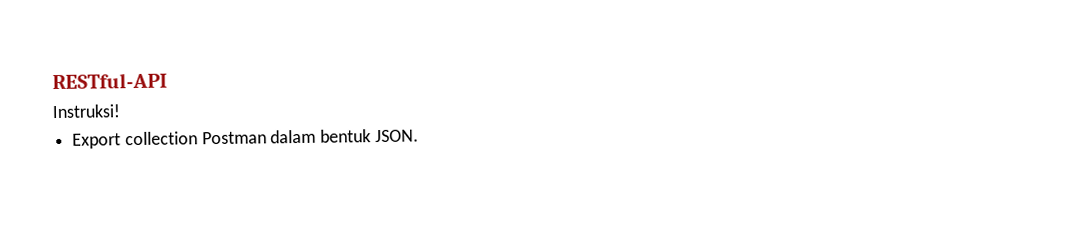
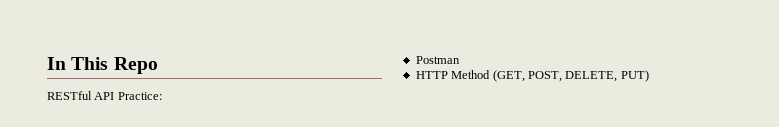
- RESTful-API
- Instruksi!
- Export collection Postman dalam bentuk JSON.
+ In This Repo
+ RESTful API Practice:
+ Postman
+ HTTP Method (GET, POST, DELETE, PUT)

